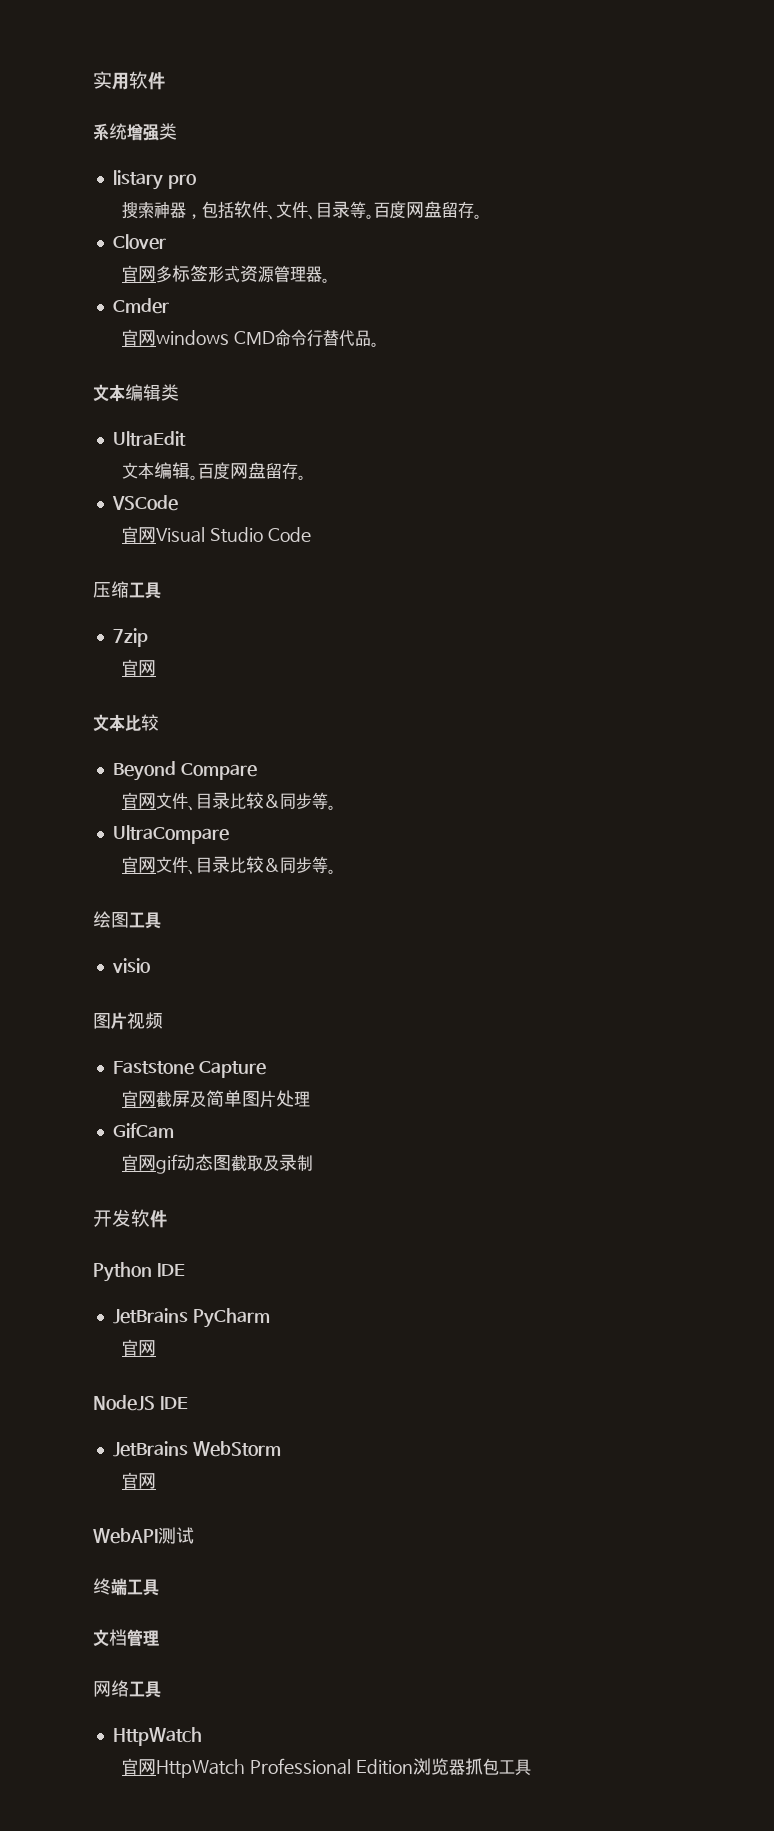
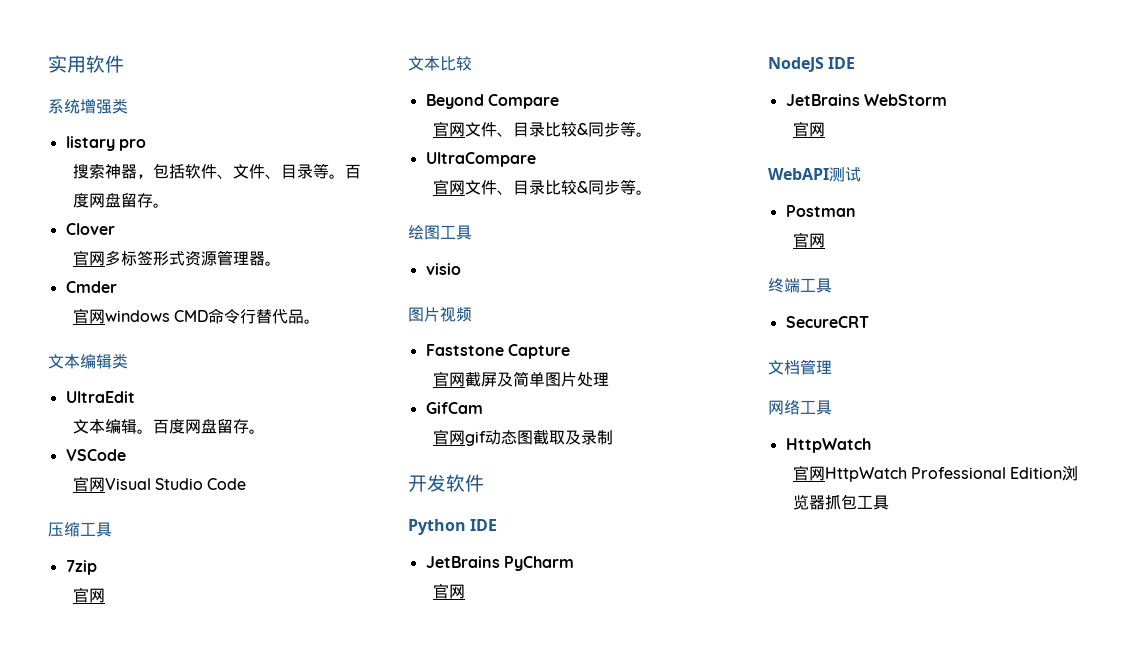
+ Postman
+ 官网
+ SecureCRT

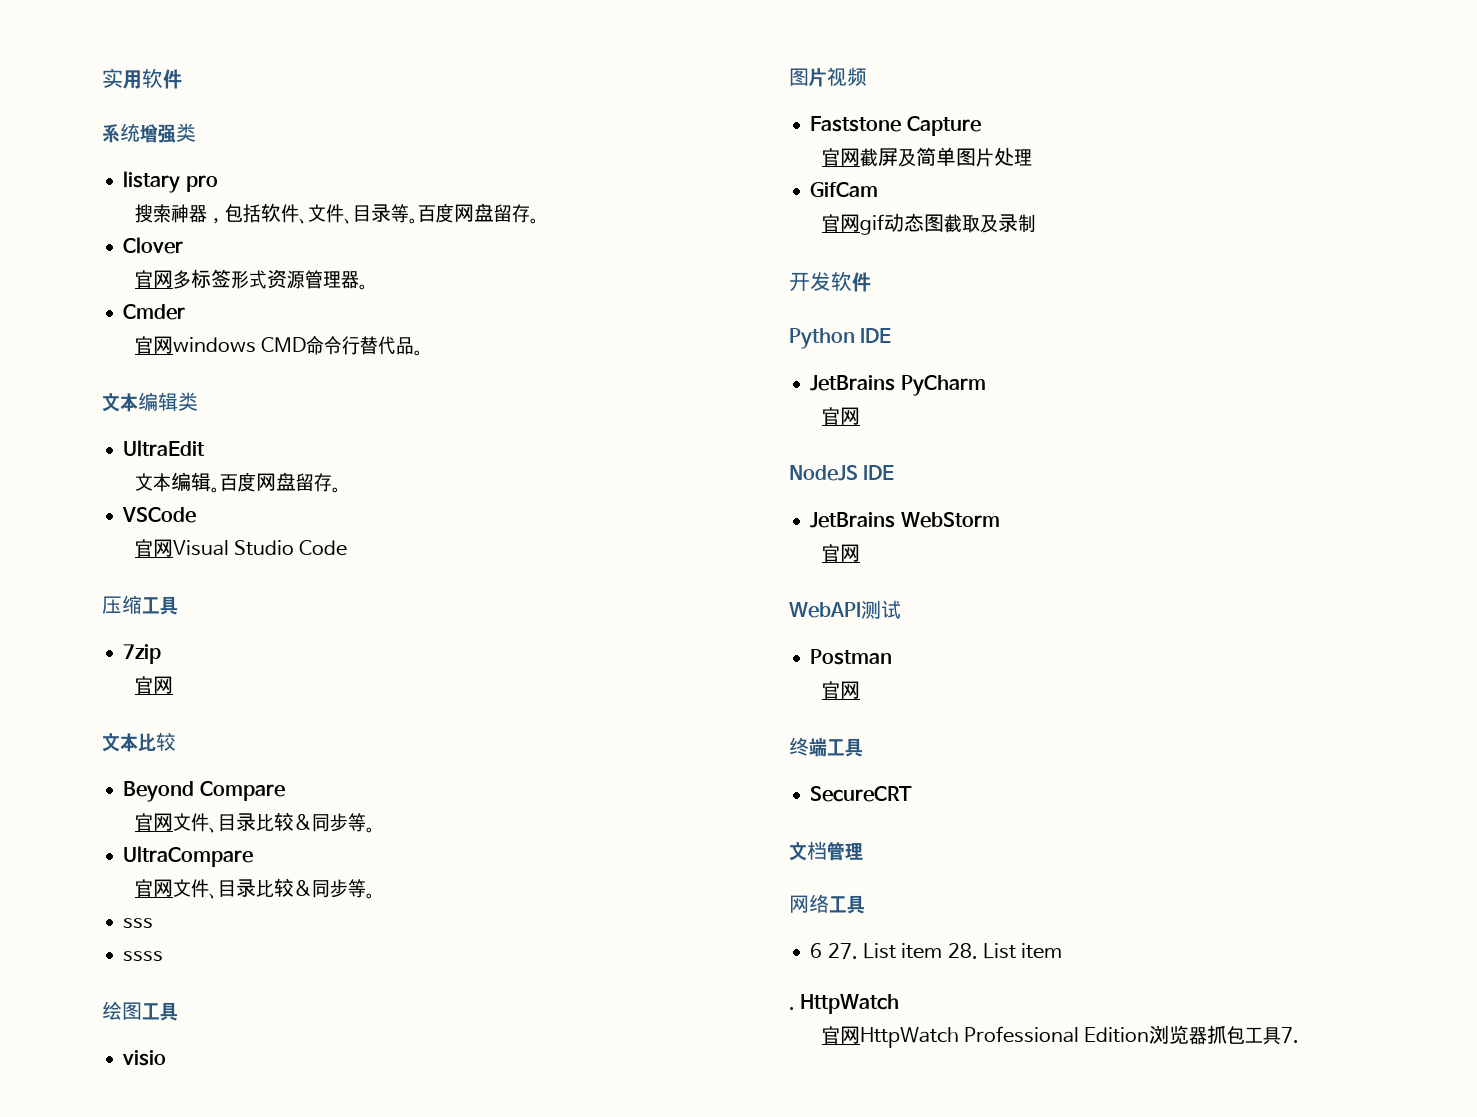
+ sss
+ ssss
+ 6 27. List item 28. List item
+ .
- 官网HttpWatch Professional Edition浏览器抓包工具
+ 官网HttpWatch Professional Edition浏览器抓包工具7.

